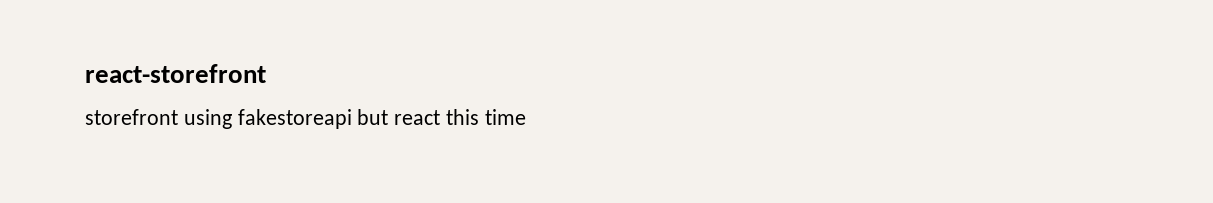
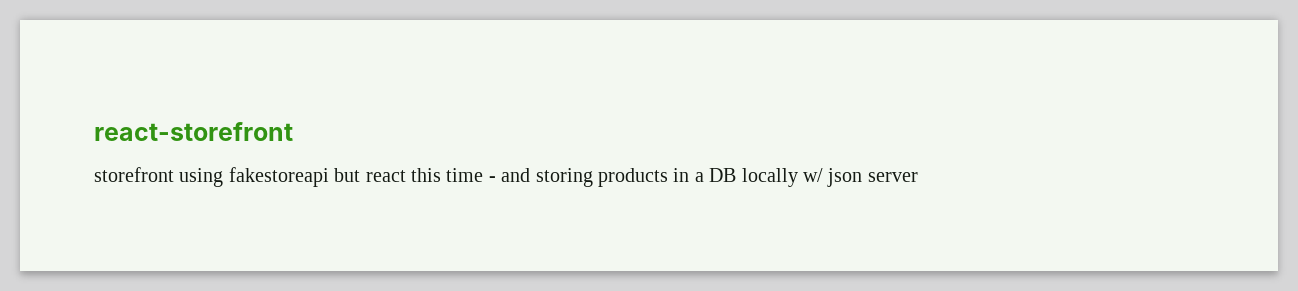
- storefront using fakestoreapi but react this time
+ storefront using fakestoreapi but react this time - and storing products in a DB locally w/ json server

